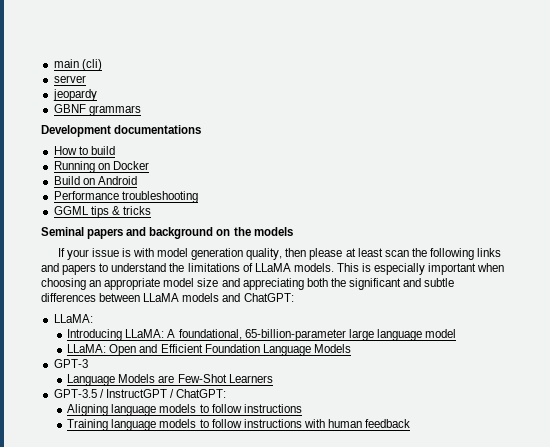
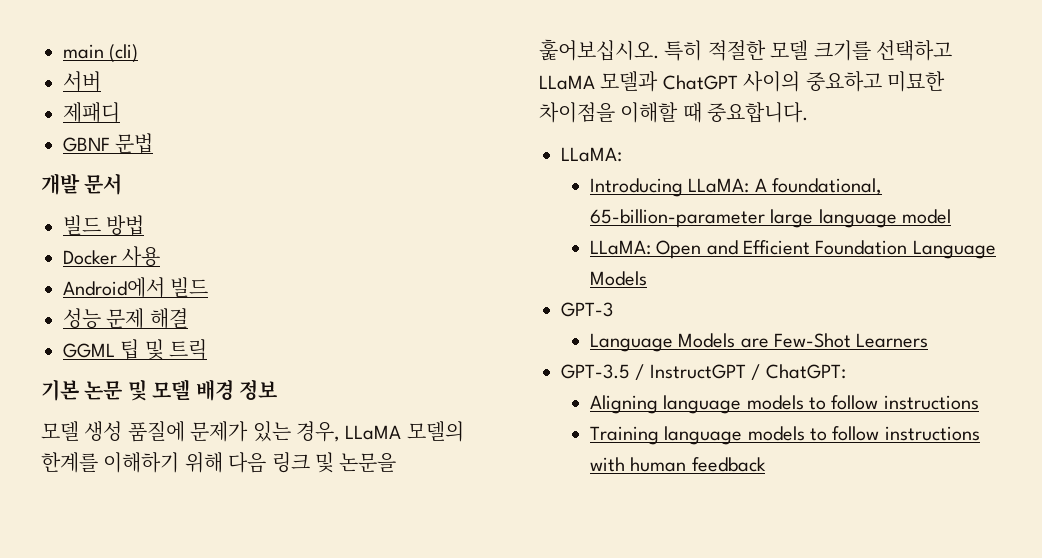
- server
- jeopardy
+ 서버
+ 제패디
- GBNF grammars
- Development documentations
- How to build
- Running on Docker
- Build on Android
- Performance troubleshooting
- GGML tips & tricks
- Seminal papers and background on the models
- If your issue is with model generation quality, then please at least scan the following links and papers to understand the limitations of LLaMA models. This is especially important when choosing an appropriate model size and appreciating both the significant and subtle differences between LLaMA models and ChatGPT:
+ GBNF 문법
+ 개발 문서
+ 빌드 방법
+ Docker 사용
+ Android에서 빌드
+ 성능 문제 해결
+ GGML 팁 및 트릭
+ 기본 논문 및 모델 배경 정보
+ 모델 생성 품질에 문제가 있는 경우, LLaMA 모델의 한계를 이해하기 위해 다음 링크 및 논문을 훑어보십시오. 특히 적절한 모델 크기를 선택하고 LLaMA 모델과 ChatGPT 사이의 중요하고 미묘한 차이점을 이해할 때 중요합니다.

